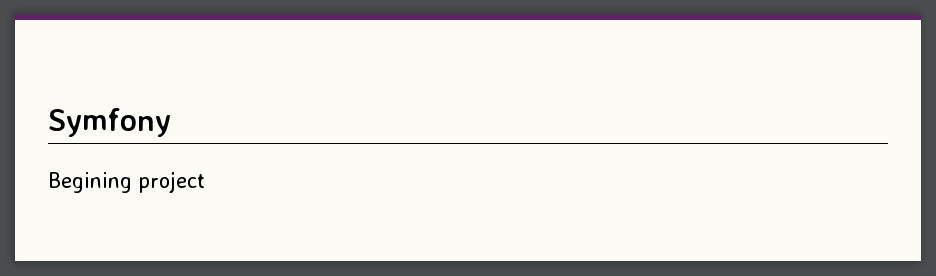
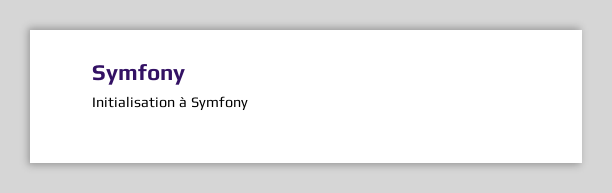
- Begining project
+ Initialisation à Symfony

